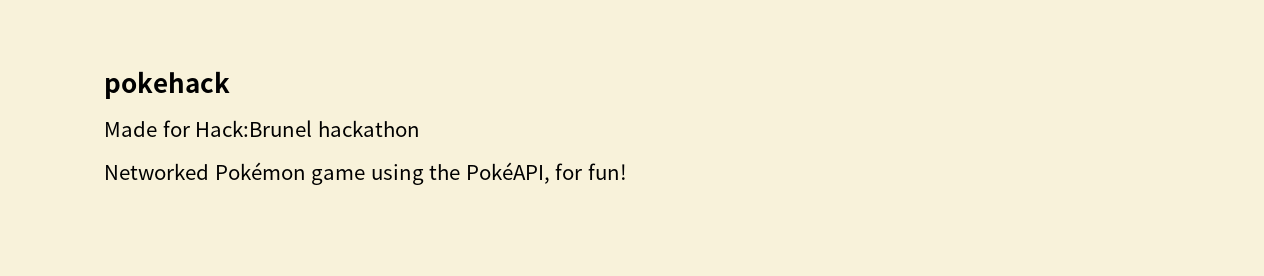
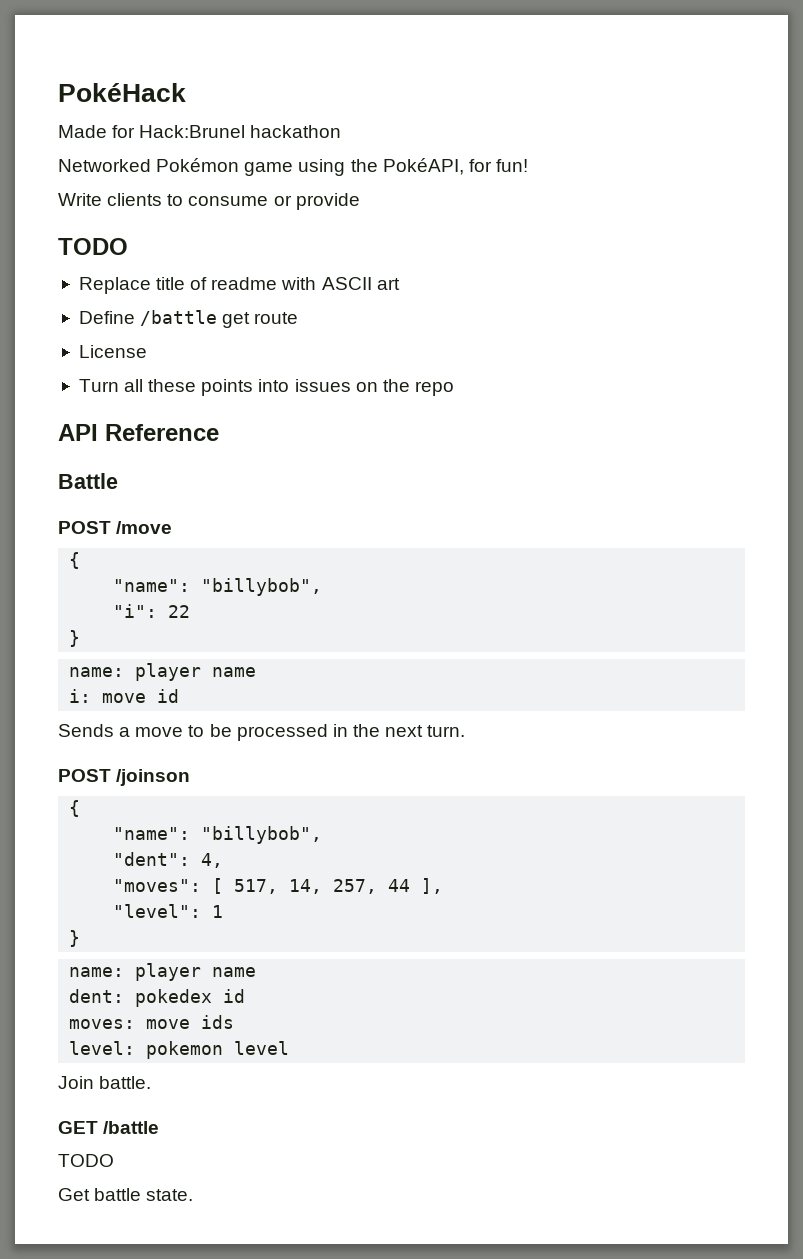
- pokehack
+ PokéHack
+ Write clients to consume or provide
+ TODO
+ Replace title of readme with ASCII art
+ Define /battle get route
+ License
+ Turn all these points into issues on the repo
+ API Reference
+ Battle
+ POST /move
+ {
+ "name": "billybob",
+ "i": 22
+ }
+ name: player name
+ i: move id
+ Sends a move to be processed in the next turn.
+ POST /joinson
+ {
+ "name": "billybob",
+ "dent": 4,
+ "moves": [ 517, 14, 257, 44 ],
+ "level": 1
+ }
+ name: player name
+ dent: pokedex id
+ moves: move ids
+ level: pokemon level
+ Join battle.
+ GET /battle
+ TODO
+ Get battle state.

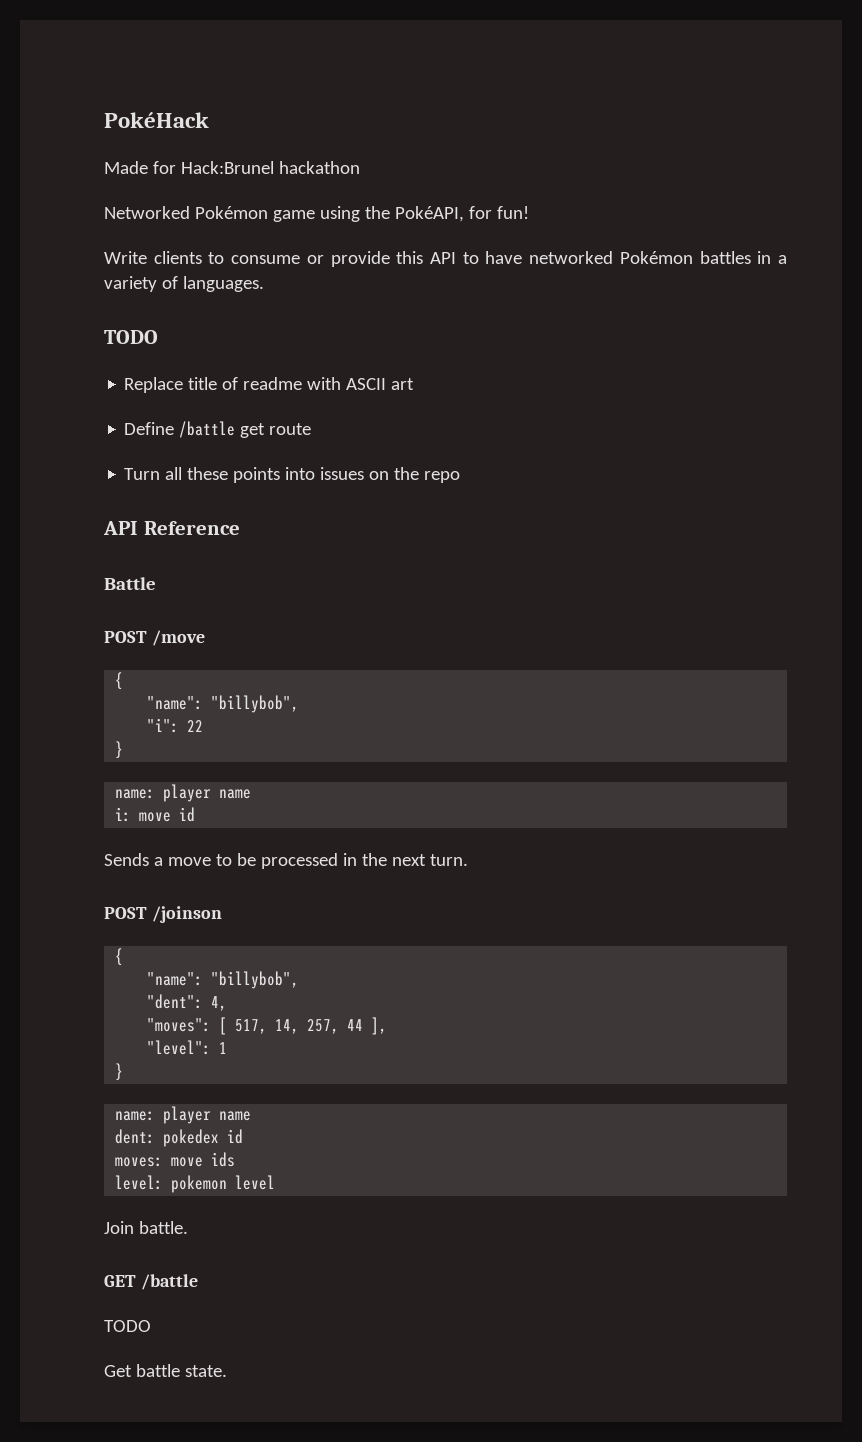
- Write clients to consume or provide
+ Write clients to consume or provide this API to have networked Pokémon battles in a variety of languages.
- License

